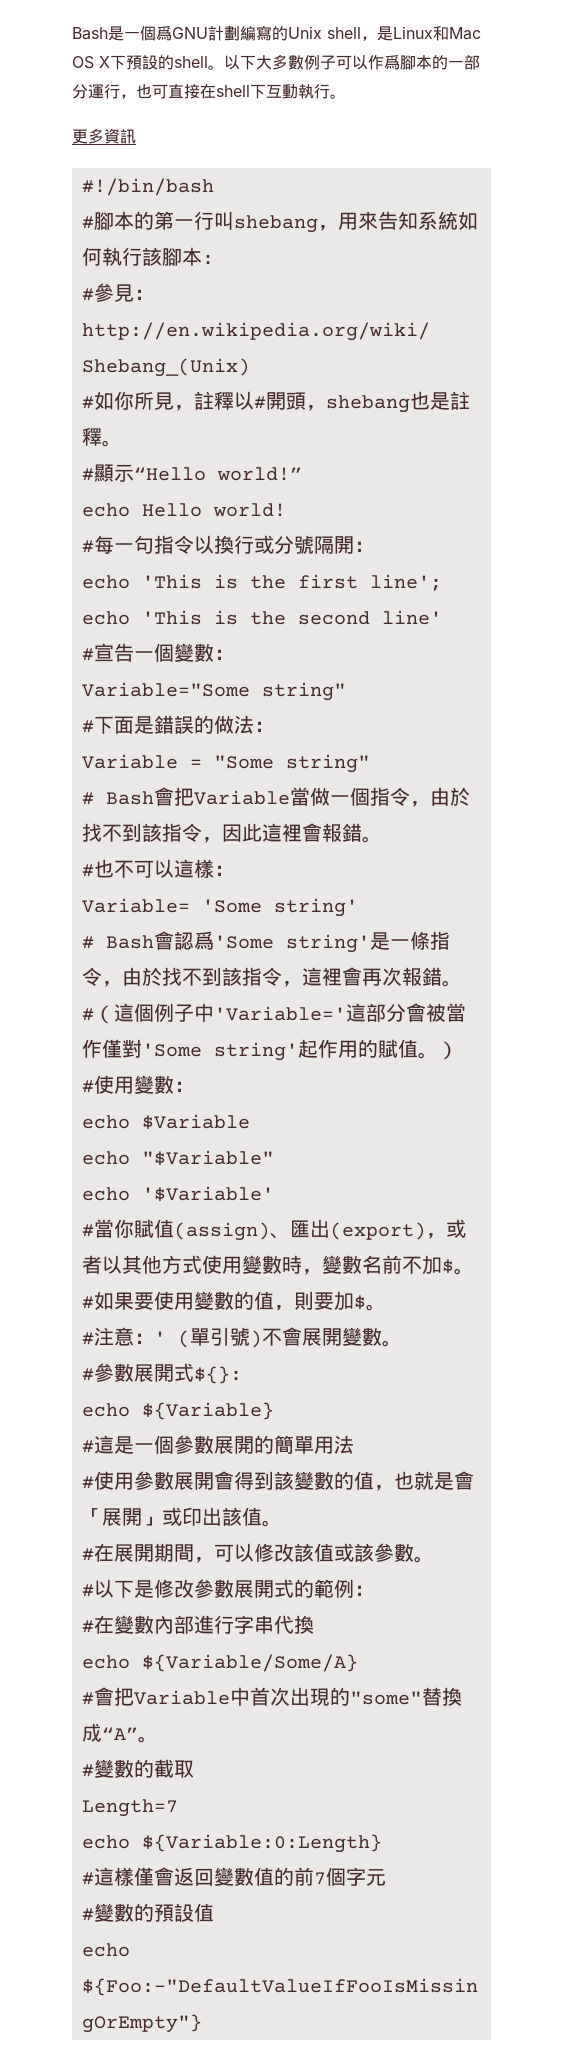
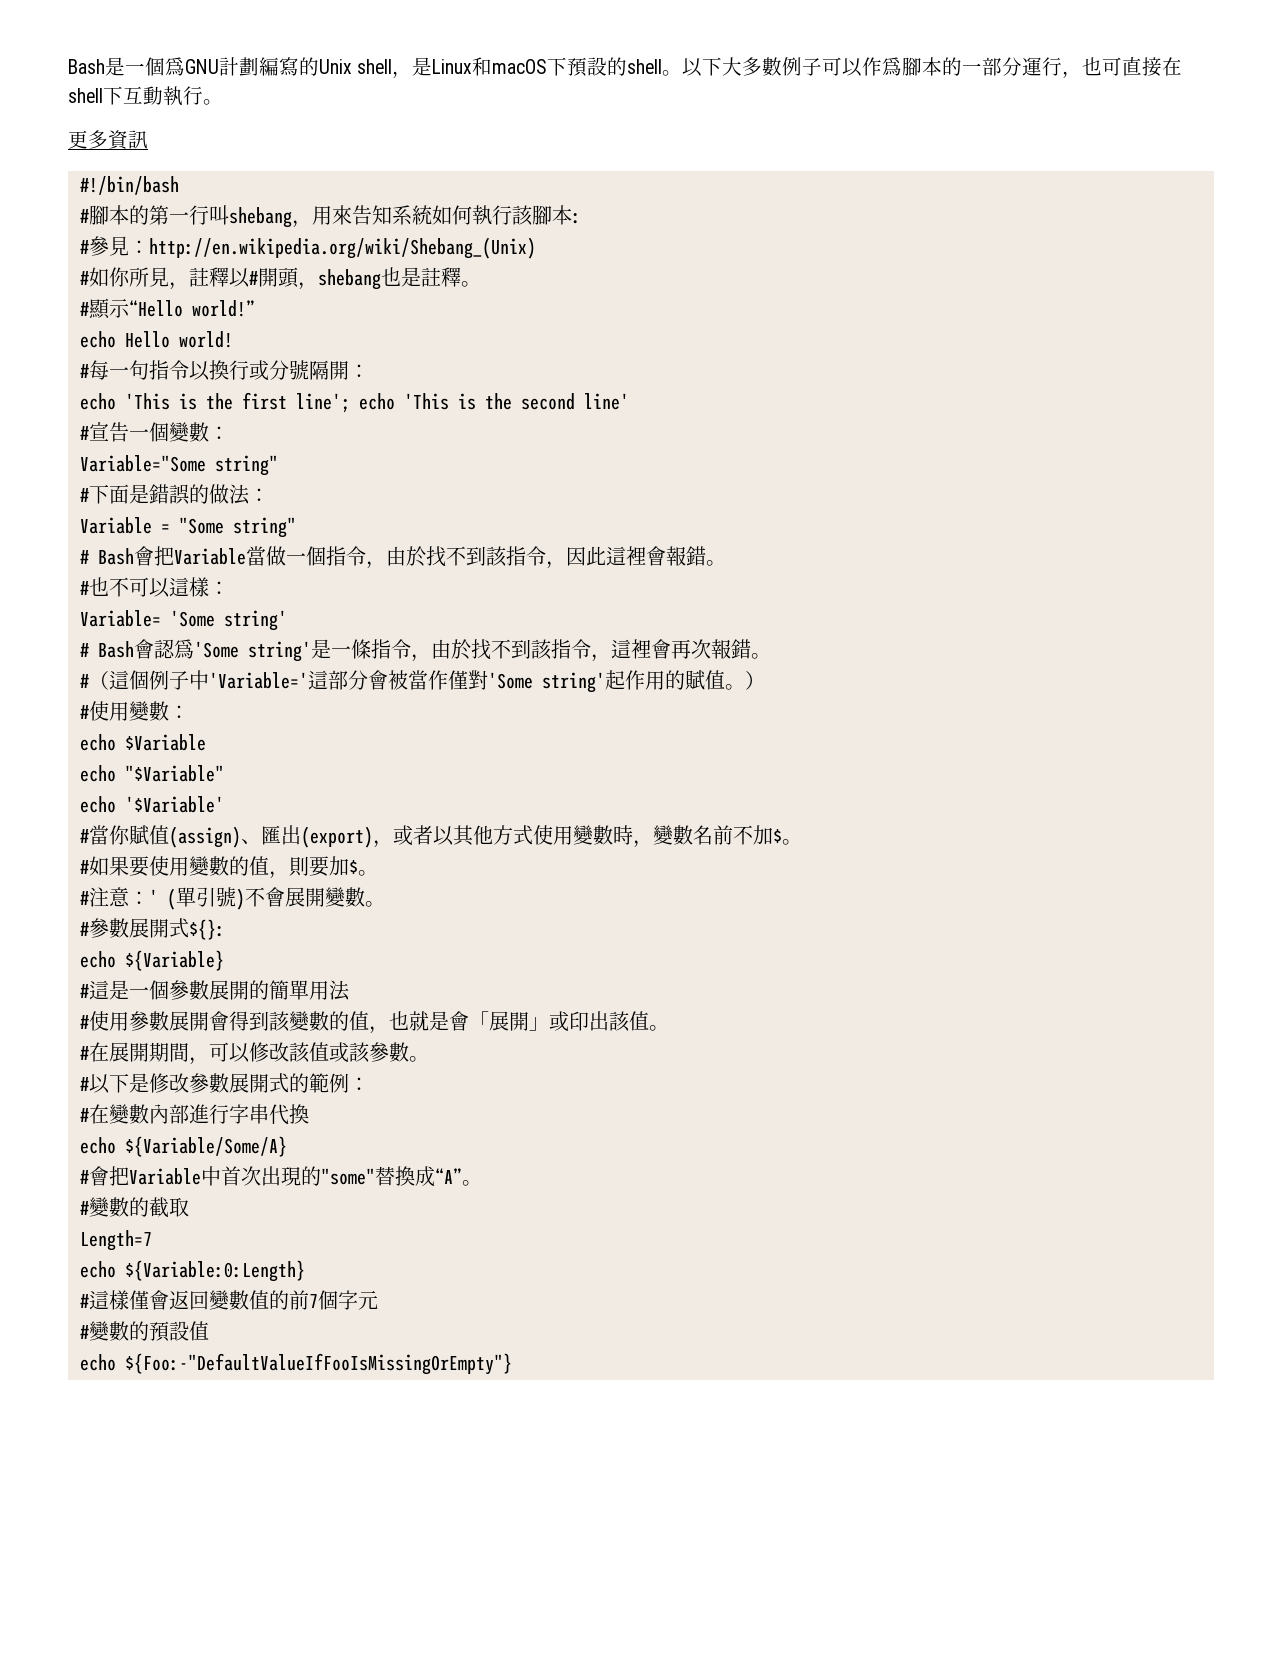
- Bash是一個爲GNU計劃編寫的Unix shell，是Linux和Mac OS X下預設的shell。
+ Bash是一個爲GNU計劃編寫的Unix shell，是Linux和macOS下預設的shell。

